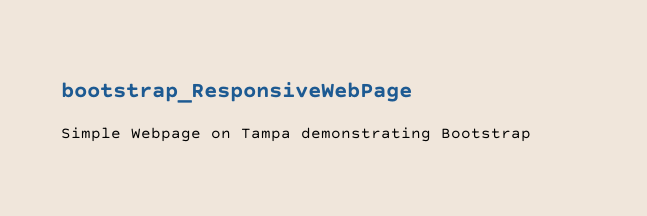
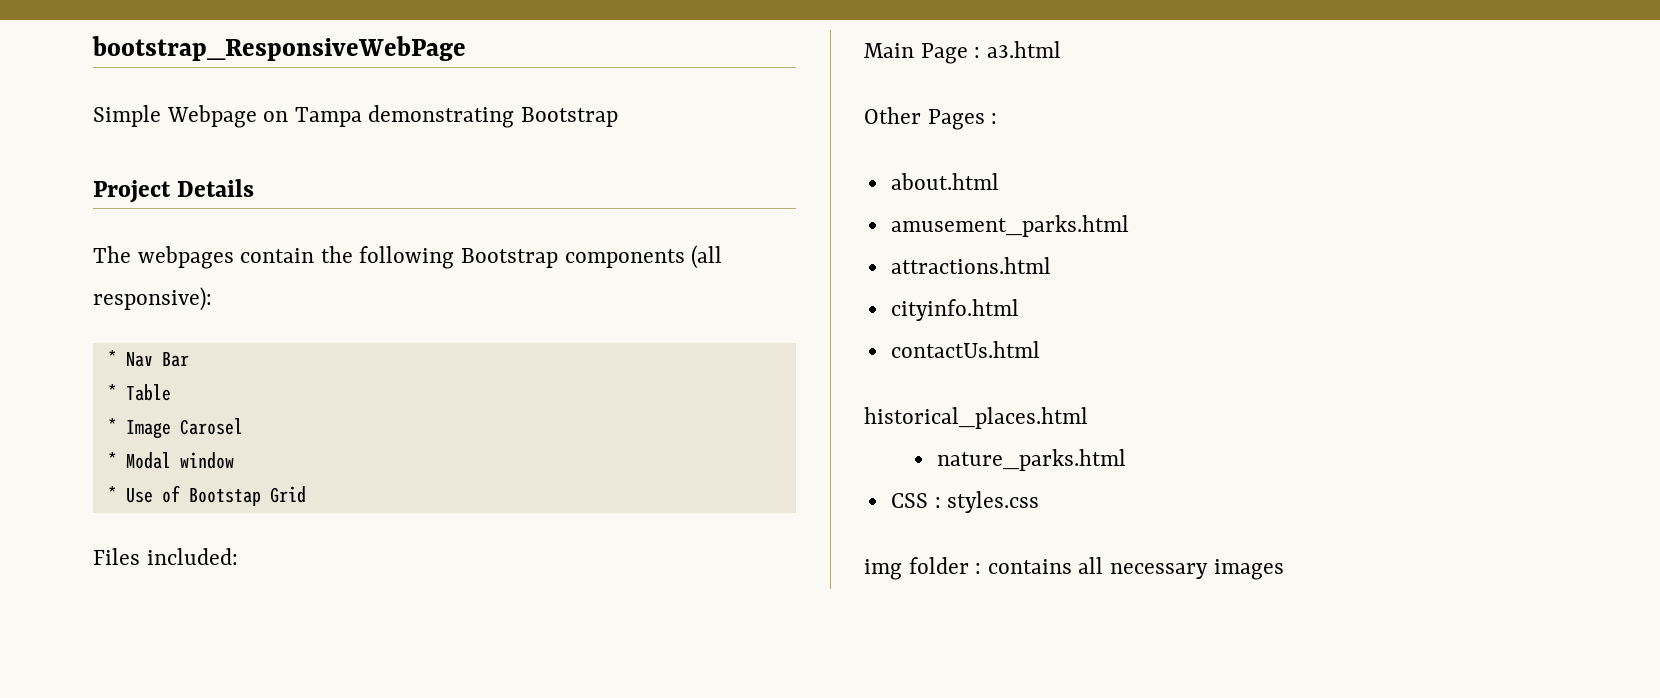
+ Project Details
+ The webpages contain the following Bootstrap components (all responsive):
+ * Nav Bar
+ * Table
+ * Image Carosel
+ * Modal window
+ * Use of Bootstap Grid
+ Files included:
+ Main Page : a3.html
+ Other Pages :
+ about.html
+ amusement_parks.html
+ attractions.html
+ cityinfo.html
+ contactUs.html
+ historical_places.html
+ nature_parks.html
+ CSS : styles.css
+ img folder : contains all necessary images

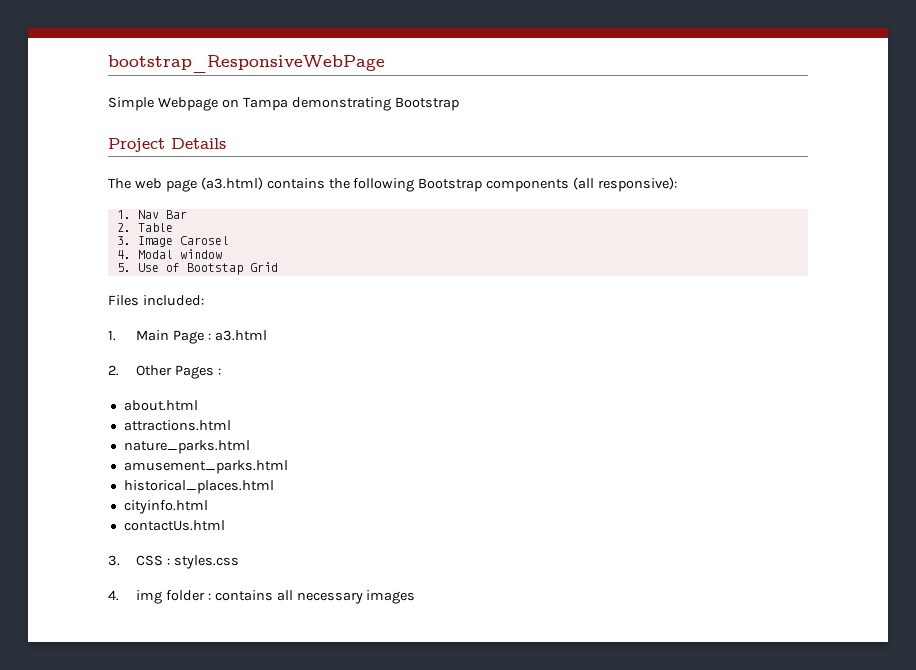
- The webpages contain the following Bootstrap components (all responsive):
+ The web page (a3.html) contains the following Bootstrap components (all responsive):
- * Nav Bar
+ 1. Nav Bar
- * Table
+ 2. Table
- * Image Carosel
+ 3. Image Carosel
- * Modal window
+ 4. Modal window
- * Use of Bootstap Grid
+ 5. Use of Bootstap Grid
- Main Page : a3.html
+ 1. Main Page : a3.html
- Other Pages :
+ 2. Other Pages :
+ attractions.html
+ nature_parks.html
- attractions.html
+ historical_places.html
- historical_places.html
- nature_parks.html
- CSS : styles.css
+ 3. CSS : styles.css
- img folder : contains all necessary images
+ 4. img folder : contains all necessary images

